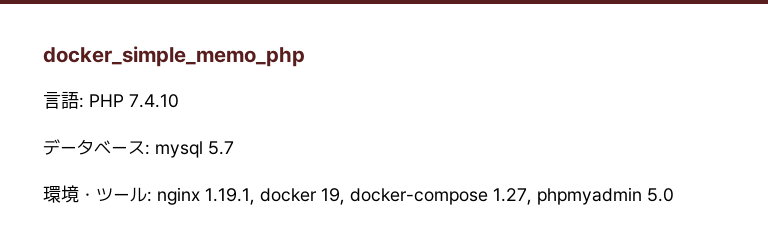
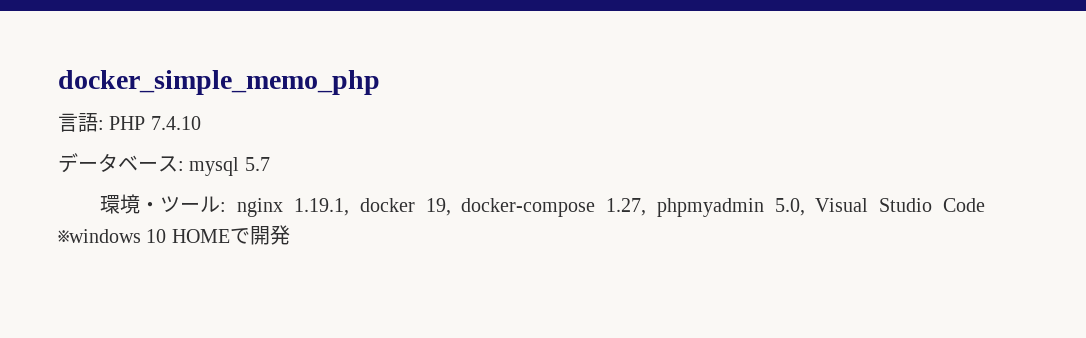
- 環境・ツール: nginx 1.19.1, docker 19, docker-compose 1.27, phpmyadmin 5.0
+ 環境・ツール: nginx 1.19.1, docker 19, docker-compose 1.27, phpmyadmin 5.0, Visual Studio Code ※windows 10 HOMEで開発

